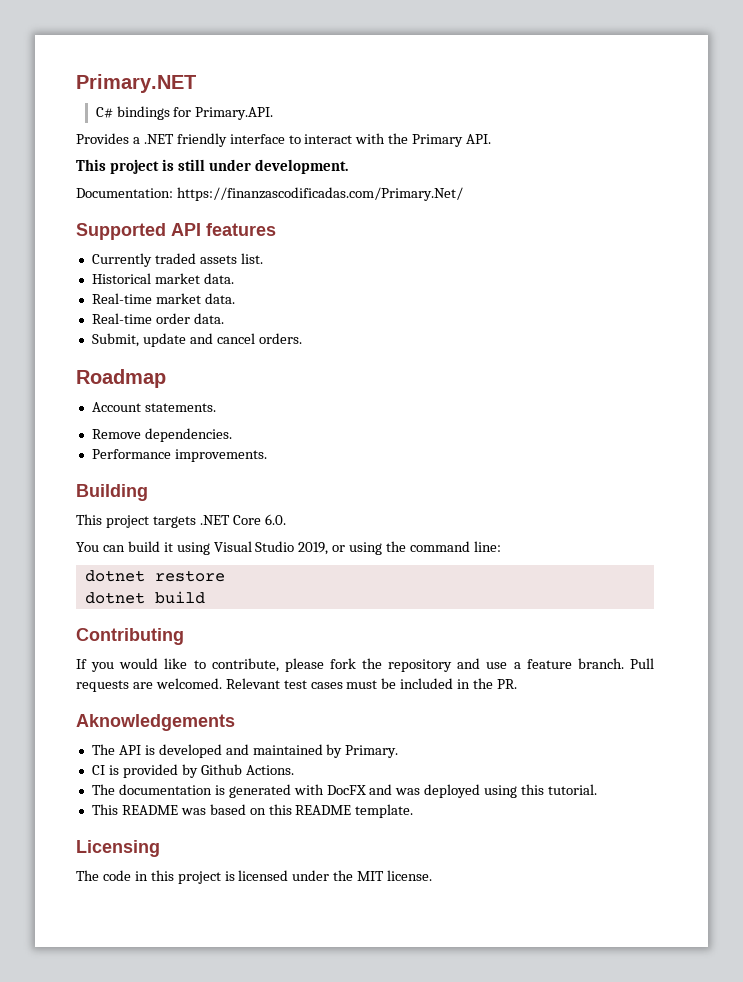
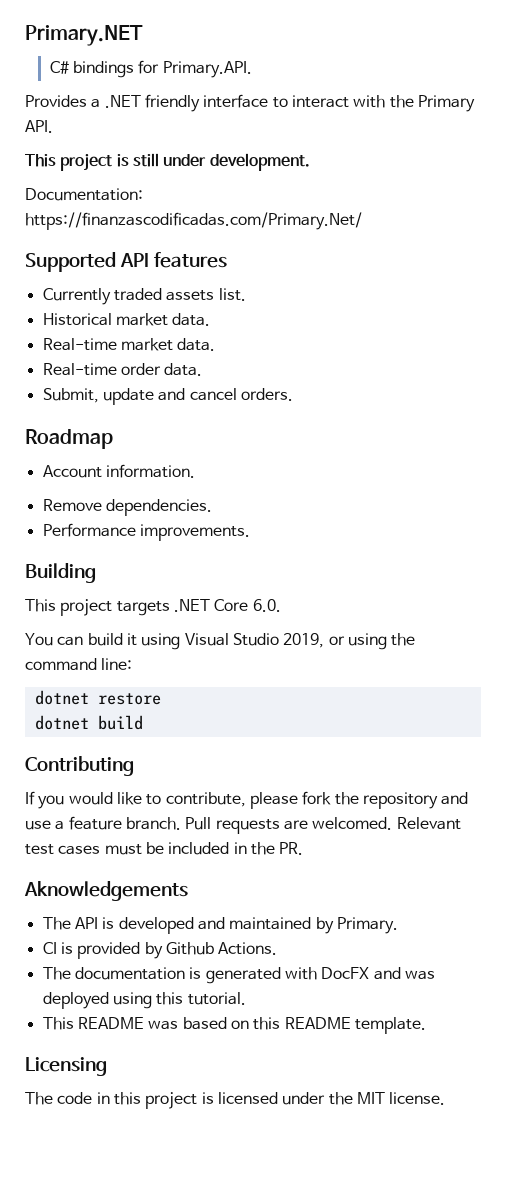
- Account statements.
+ Account information.

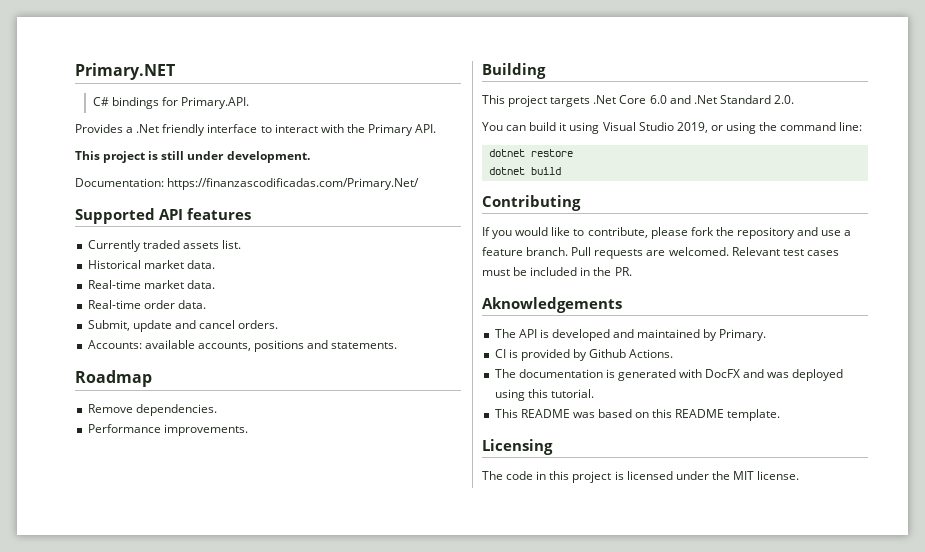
- Provides a .NET friendly interface to interact with the Primary API.
+ Provides a .Net friendly interface to interact with the Primary API.
+ Accounts: available accounts, positions and statements.
- Account information.
- This project targets .NET Core 6.0.
+ This project targets .Net Core 6.0 and .Net Standard 2.0.

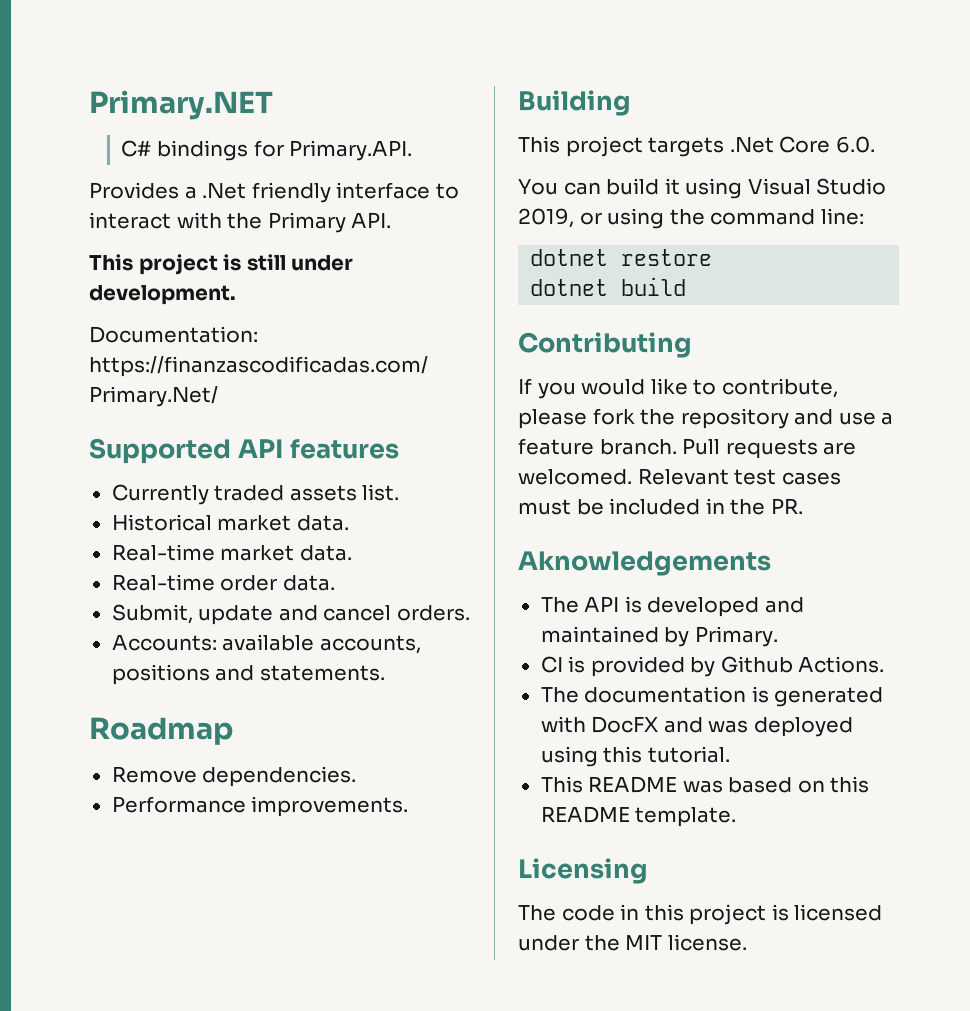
- This project targets .Net Core 6.0 and .Net Standard 2.0.
+ This project targets .Net Core 6.0.

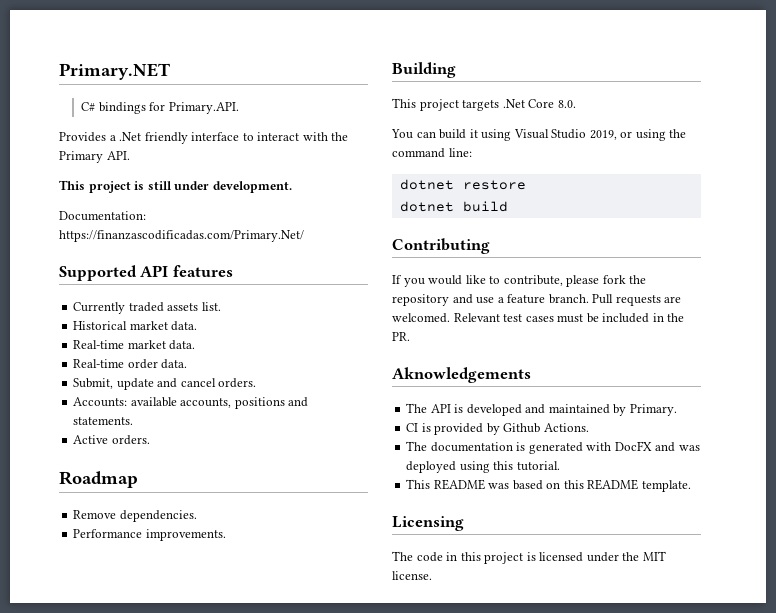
+ Active orders.
- This project targets .Net Core 6.0.
+ This project targets .Net Core 8.0.

